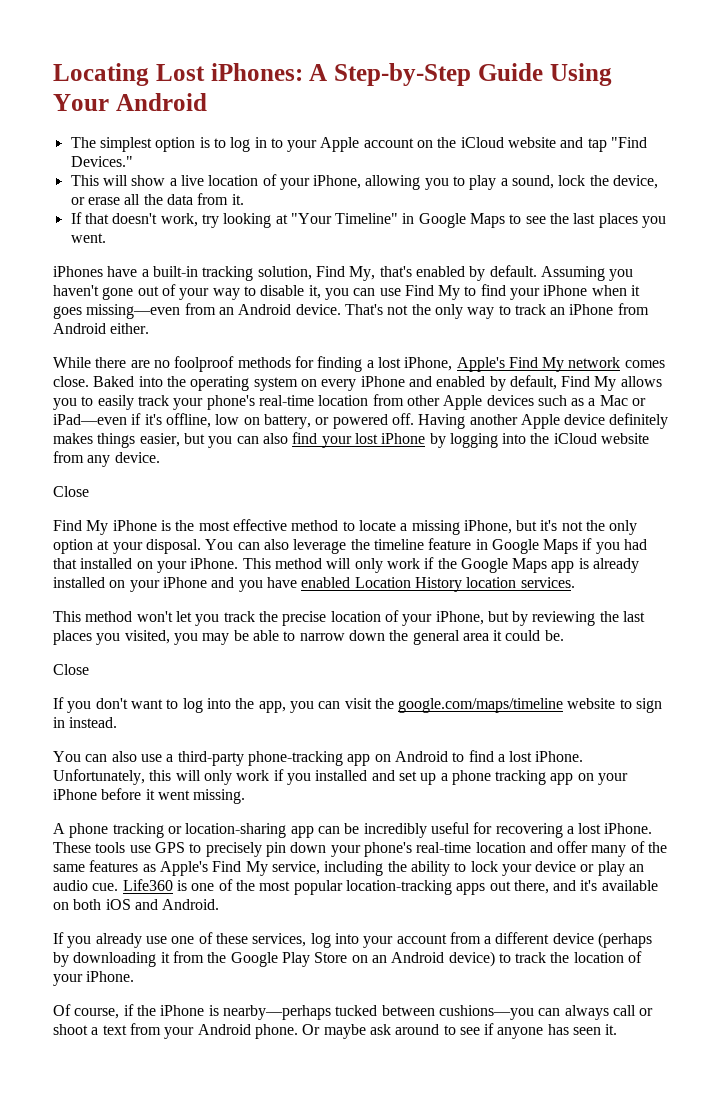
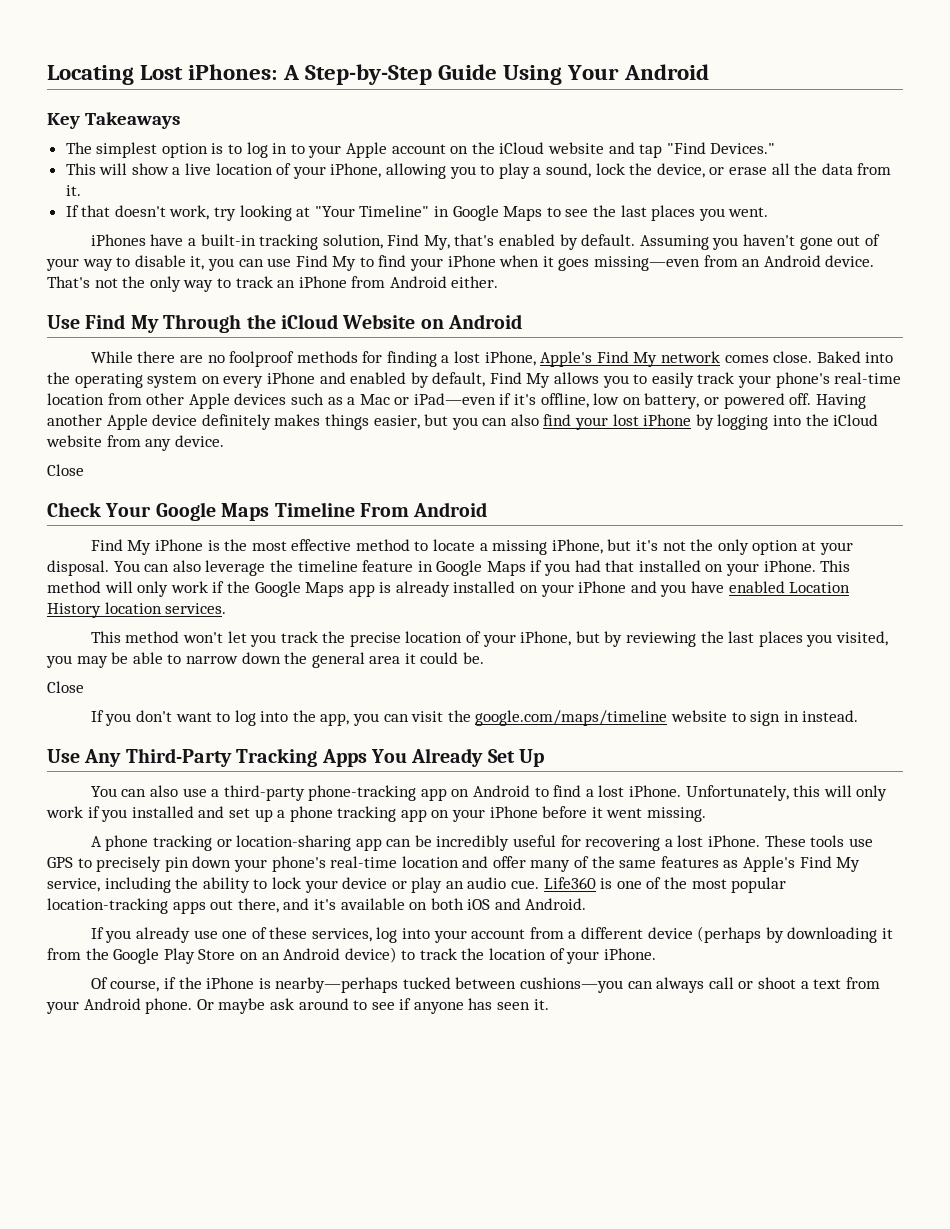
+ Key Takeaways
+ Use Find My Through the iCloud Website on Android
+ Check Your Google Maps Timeline From Android
+ Use Any Third-Party Tracking Apps You Already Set Up

